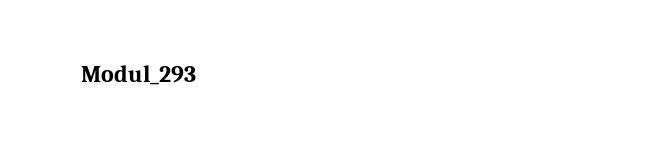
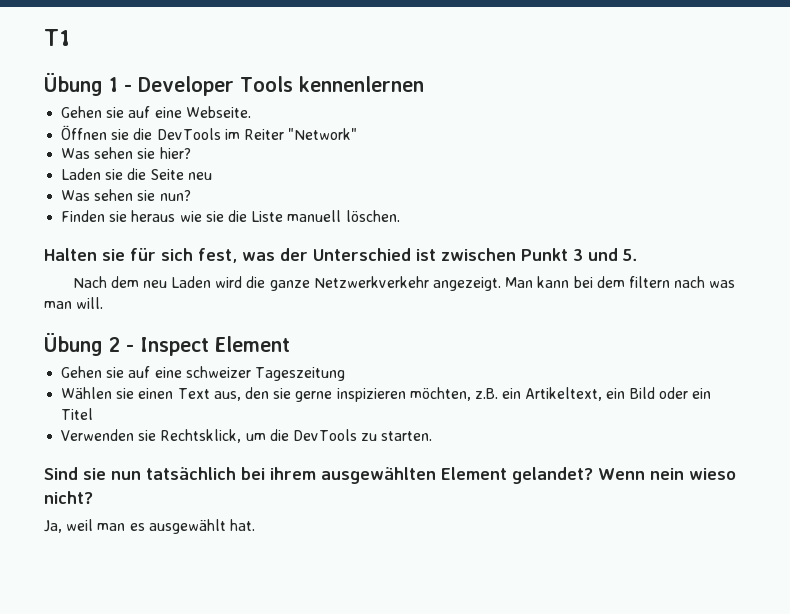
- Modul_293
+ T1
+ Übung 1 - Developer Tools kennenlernen
+ Gehen sie auf eine Webseite.
+ Öffnen sie die DevTools im Reiter "Network"
+ Was sehen sie hier?
+ Laden sie die Seite neu
+ Was sehen sie nun?
+ Finden sie heraus wie sie die Liste manuell löschen.
+ Halten sie für sich fest, was der Unterschied ist zwischen Punkt 3 und 5.
+ Nach dem neu Laden wird die ganze Netzwerkverkehr angezeigt. Man kann bei dem filtern nach was man will.
+ Übung 2 - Inspect Element
+ Gehen sie auf eine schweizer Tageszeitung
+ Wählen sie einen Text aus, den sie gerne inspizieren möchten, z.B. ein Artikeltext, ein Bild oder ein Titel
+ Verwenden sie Rechtsklick, um die DevTools zu starten.
+ Sind sie nun tatsächlich bei ihrem ausgewählten Element gelandet? Wenn nein wieso nicht?
+ Ja, weil man es ausgewählt hat.

